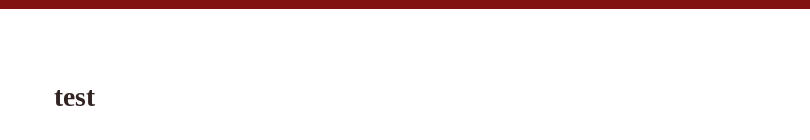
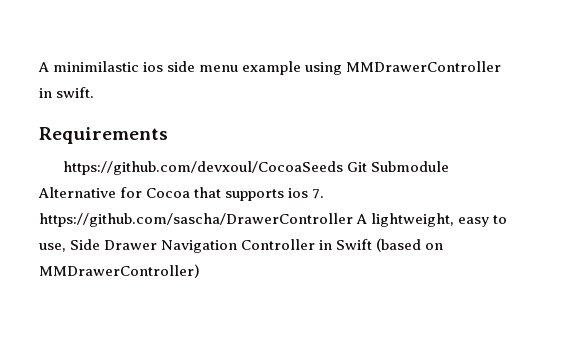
- test
+ A minimilastic ios side menu example using MMDrawerController in swift.
+ Requirements
+ https://github.com/devxoul/CocoaSeeds Git Submodule Alternative for Cocoa that supports ios 7. https://github.com/sascha/DrawerController A lightweight, easy to use, Side Drawer Navigation Controller in Swift (based on MMDrawerController)

